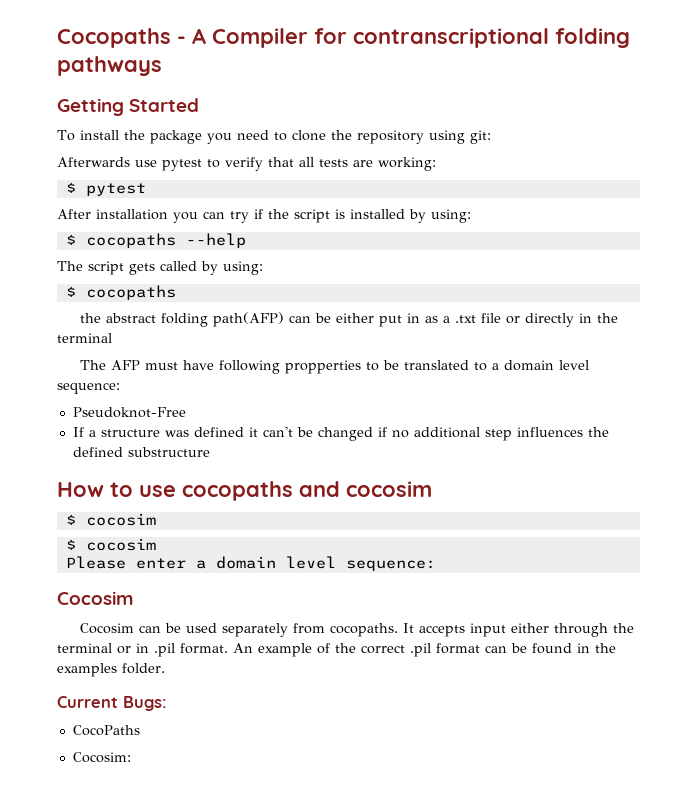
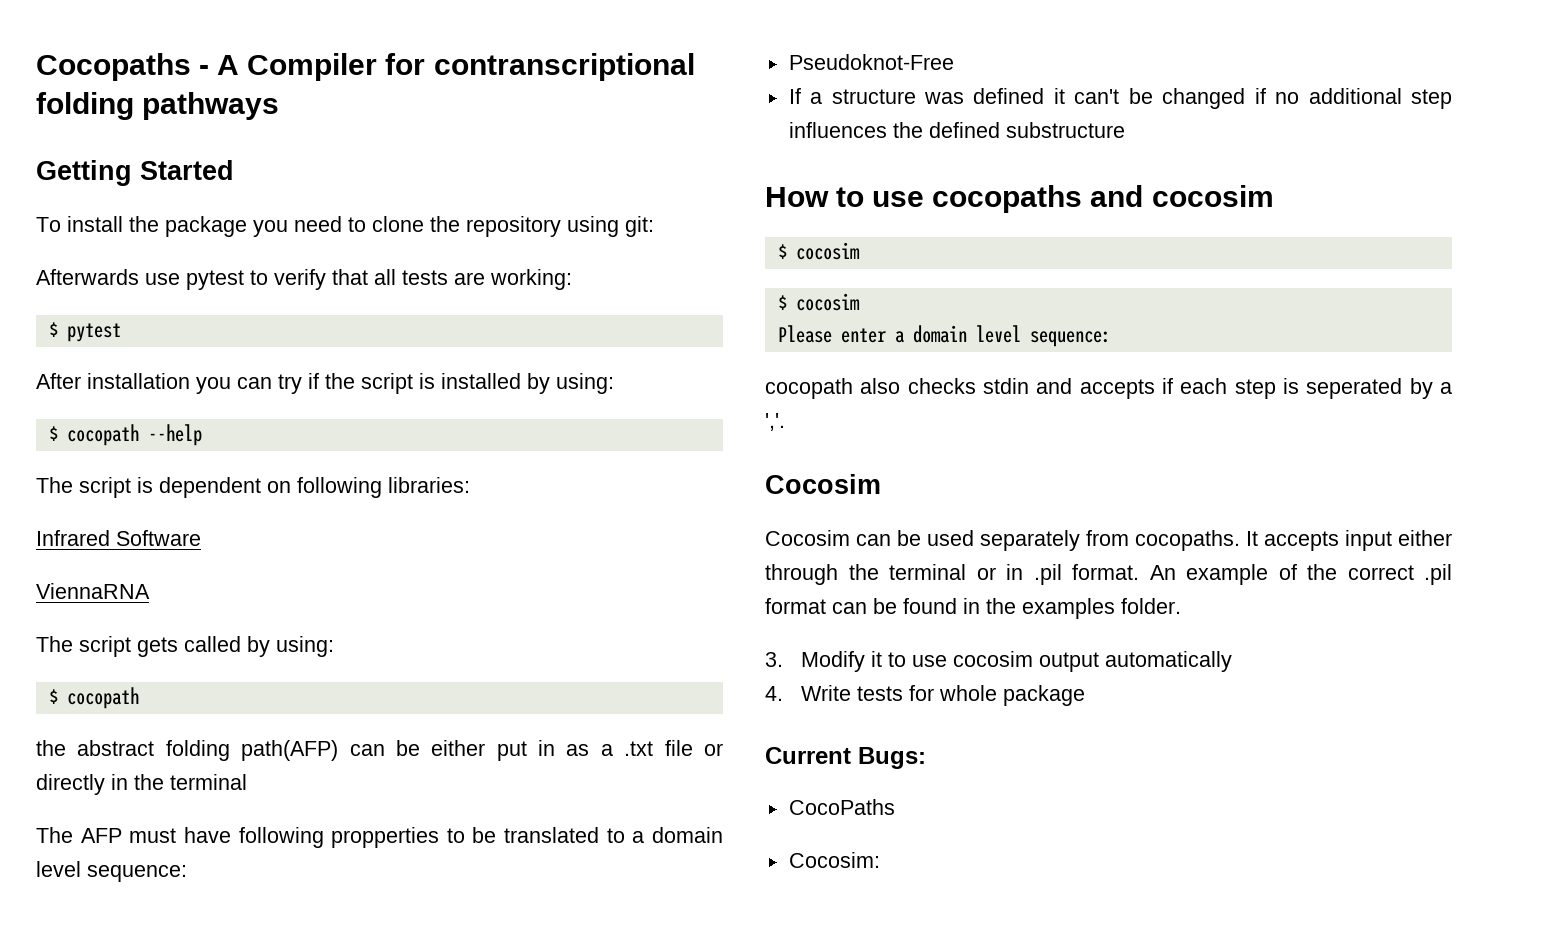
- $ cocopaths --help
+ $ cocopath --help
+ The script is dependent on following libraries:
+ Infrared Software
+ ViennaRNA
  The script gets called by using:
- $ cocopaths
+ $ cocopath
+ cocopath also checks stdin and accepts if each step is seperated by a ','.
+ 3. Modify it to use cocosim output automatically
+ 4. Write tests for whole package

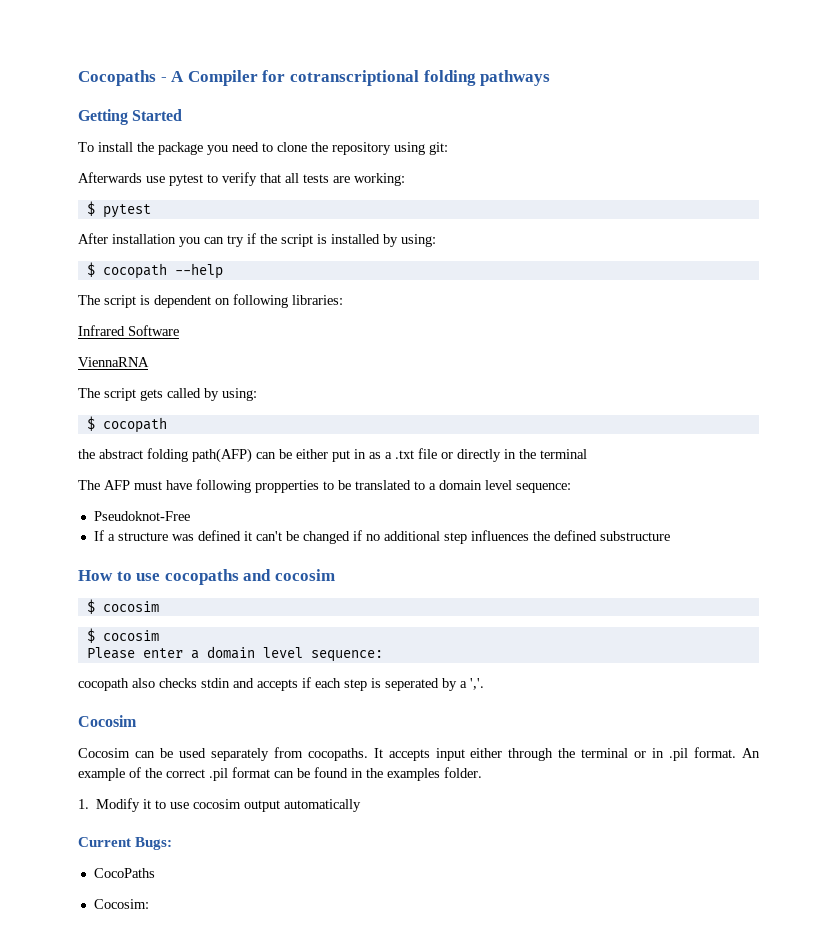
- Cocopaths - A Compiler for contranscriptional folding pathways
+ Cocopaths - A Compiler for cotranscriptional folding pathways
- 3. Modify it to use cocosim output automatically
+ 1. Modify it to use cocosim output automatically
- 4. Write tests for whole package

